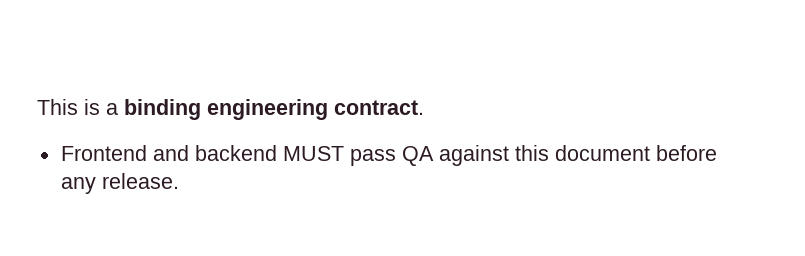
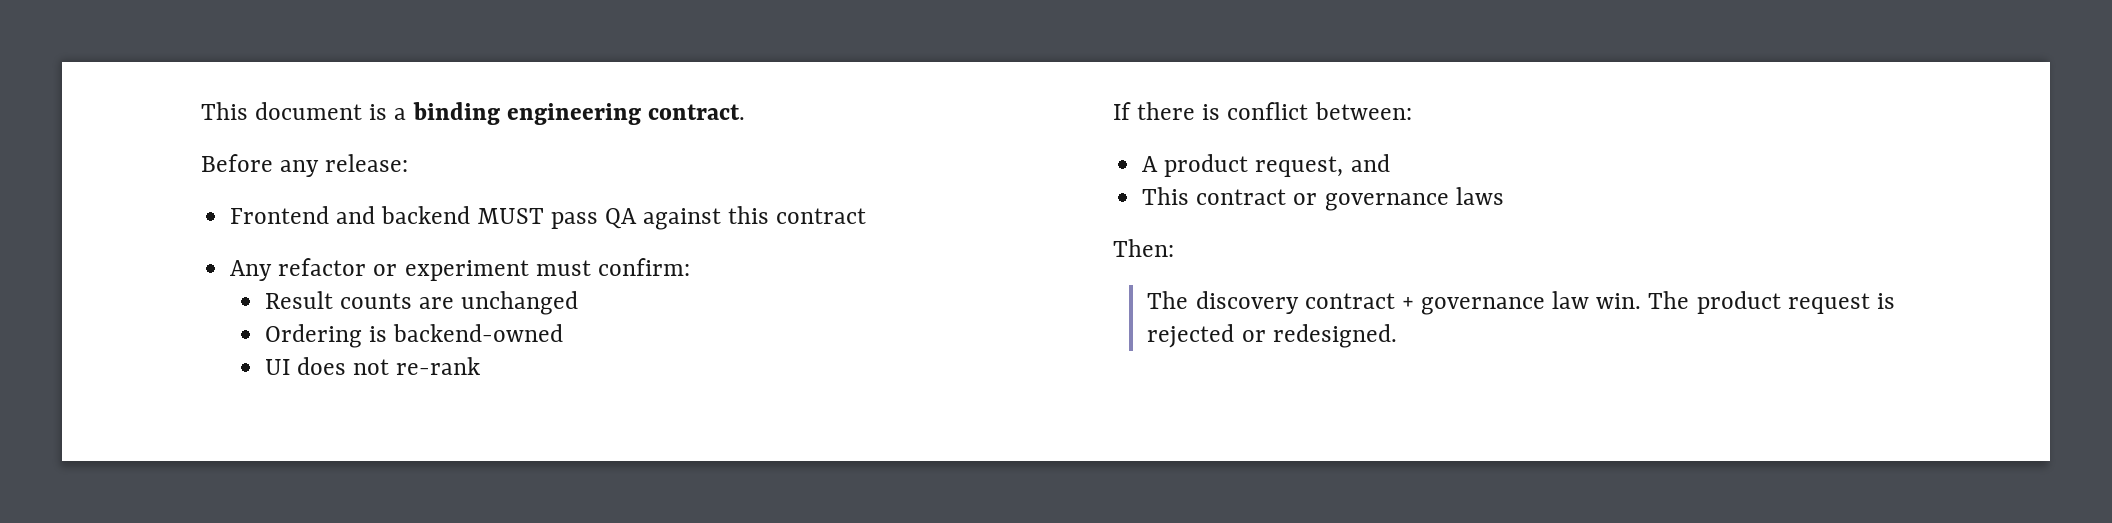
- This is a binding engineering contract.
+ This document is a binding engineering contract.
+ Before any release:
- Frontend and backend MUST pass QA against this document before any release.
+ Frontend and backend MUST pass QA against this contract
+ Any refactor or experiment must confirm:
+ Result counts are unchanged
+ Ordering is backend-owned
+ UI does not re-rank
+ If there is conflict between:
+ A product request, and
+ This contract or governance laws
+ Then:
+ The discovery contract + governance law win. The product request is rejected or redesigned.

